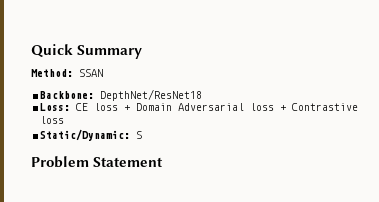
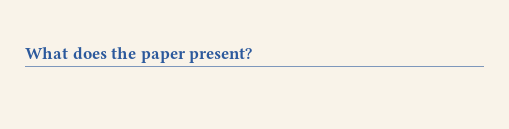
- Quick Summary
- Method: SSAN
- Backbone: DepthNet/ResNet18
- Loss: CE loss + Domain Adversarial loss + Contrastive loss
- Static/Dynamic: S
- Problem Statement
+ What does the paper present?

